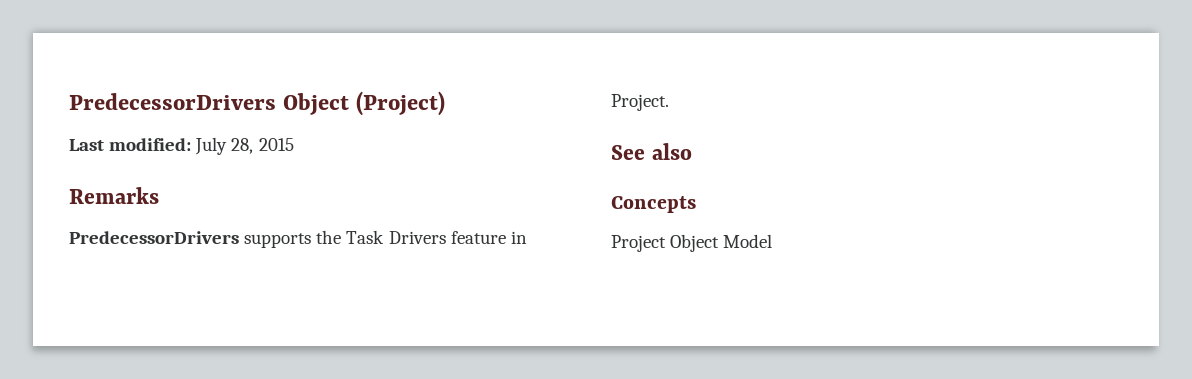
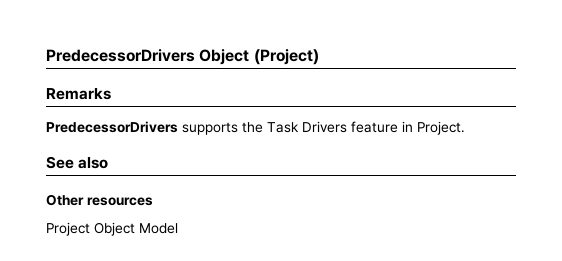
- Last modified: July 28, 2015
- Concepts
+ Other resources

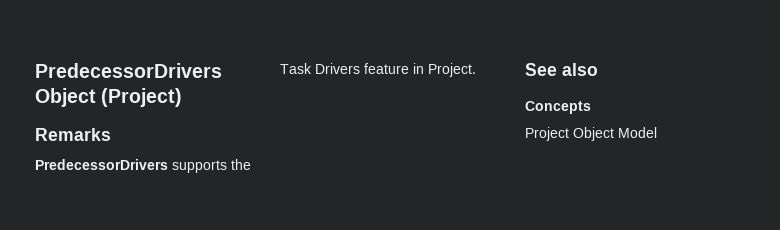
- Other resources
+ Concepts

